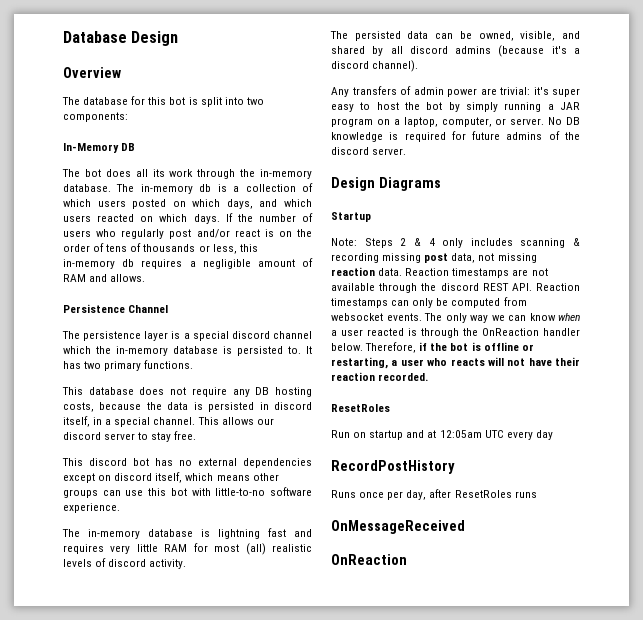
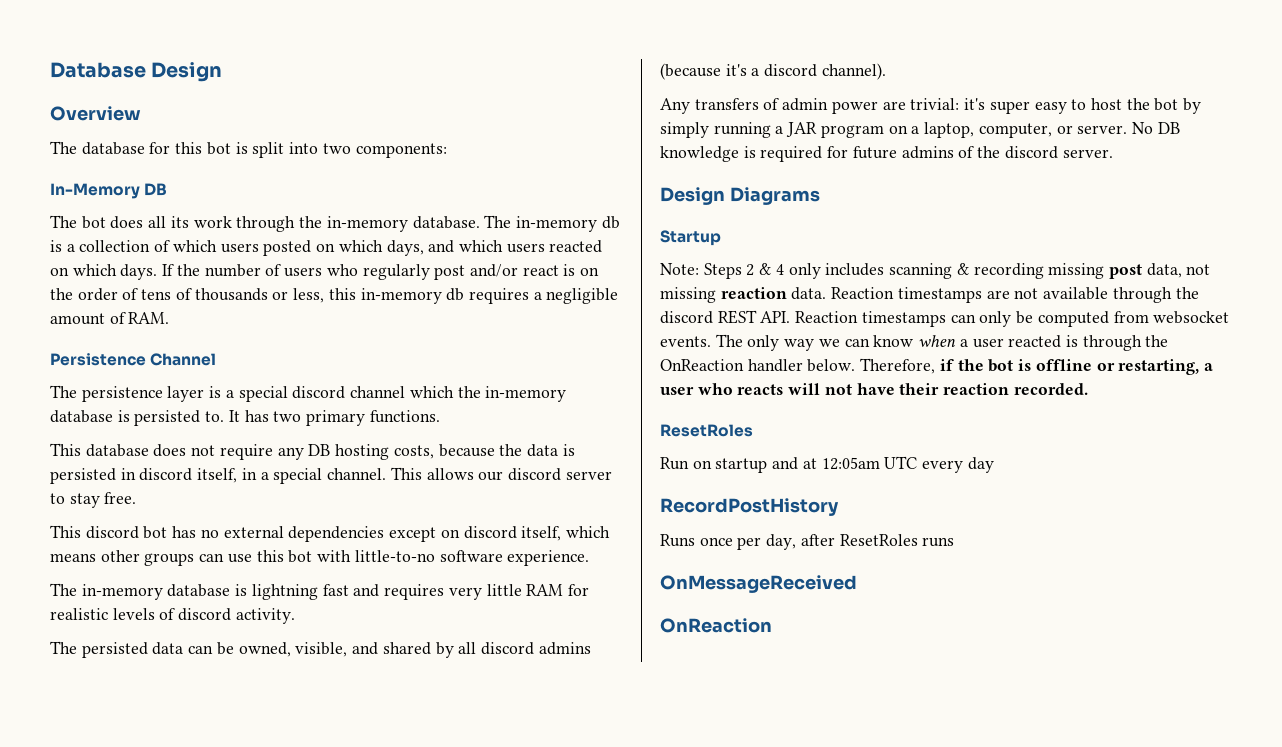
- If the number of users who regularly post and/or react is on the order of tens of thousands or less, this in-memory db requires a negligible amount of RAM and allows.
+ If the number of users who regularly post and/or react is on the order of tens of thousands or less, this in-memory db requires a negligible amount of RAM.
- The in-memory database is lightning fast and requires very little RAM for most (all) realistic levels of discord activity.
+ The in-memory database is lightning fast and requires very little RAM for realistic levels of discord activity.

